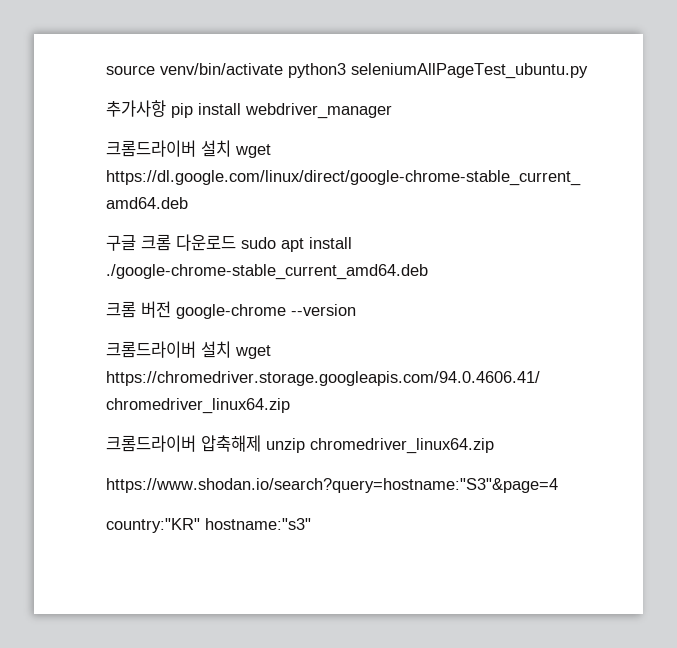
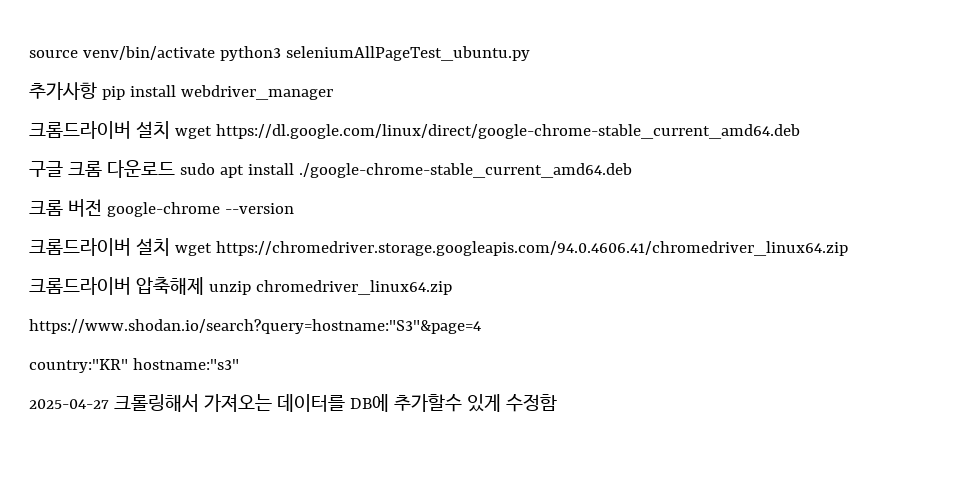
+ 2025-04-27 크롤링해서 가져오는 데이터를 DB에 추가할수 있게 수정함

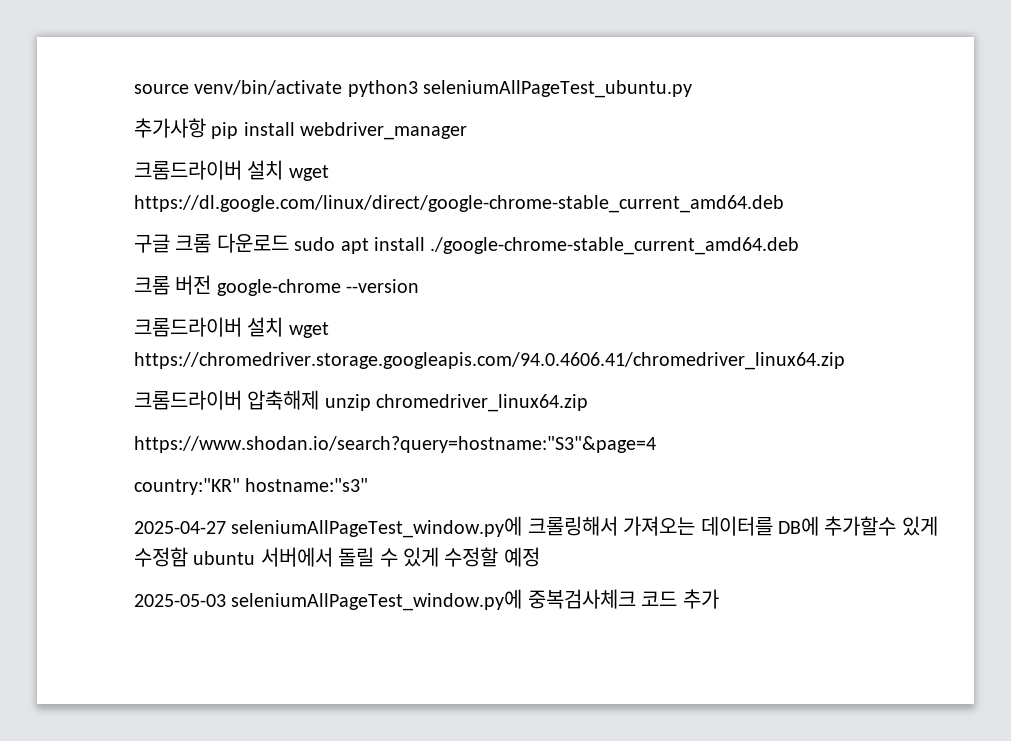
- 2025-04-27 크롤링해서 가져오는 데이터를 DB에 추가할수 있게 수정함
+ 2025-04-27 seleniumAllPageTest_window.py에 크롤링해서 가져오는 데이터를 DB에 추가할수 있게 수정함 ubuntu 서버에서 돌릴 수 있게 수정할 예정
+ 2025-05-03 seleniumAllPageTest_window.py에 중복검사체크 코드 추가

